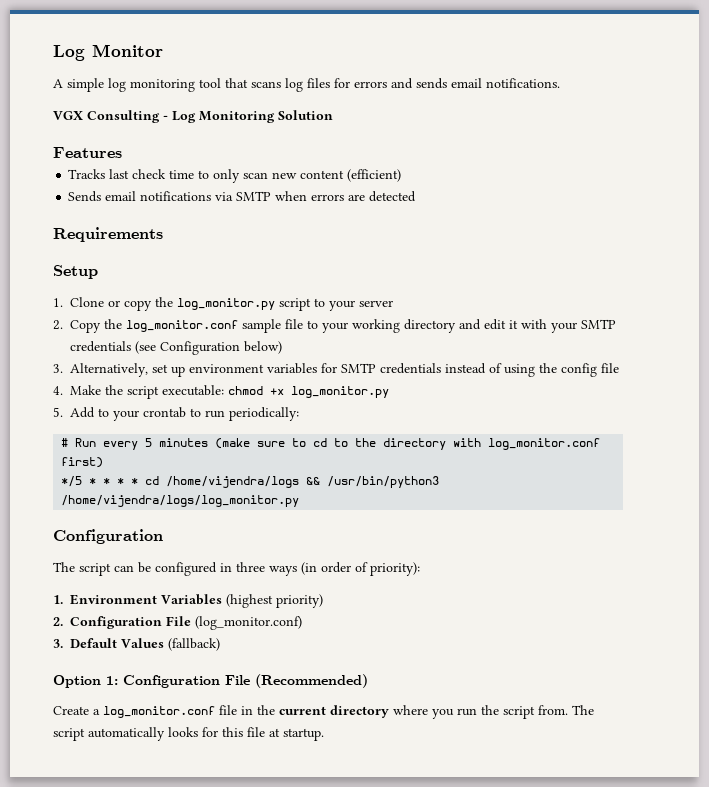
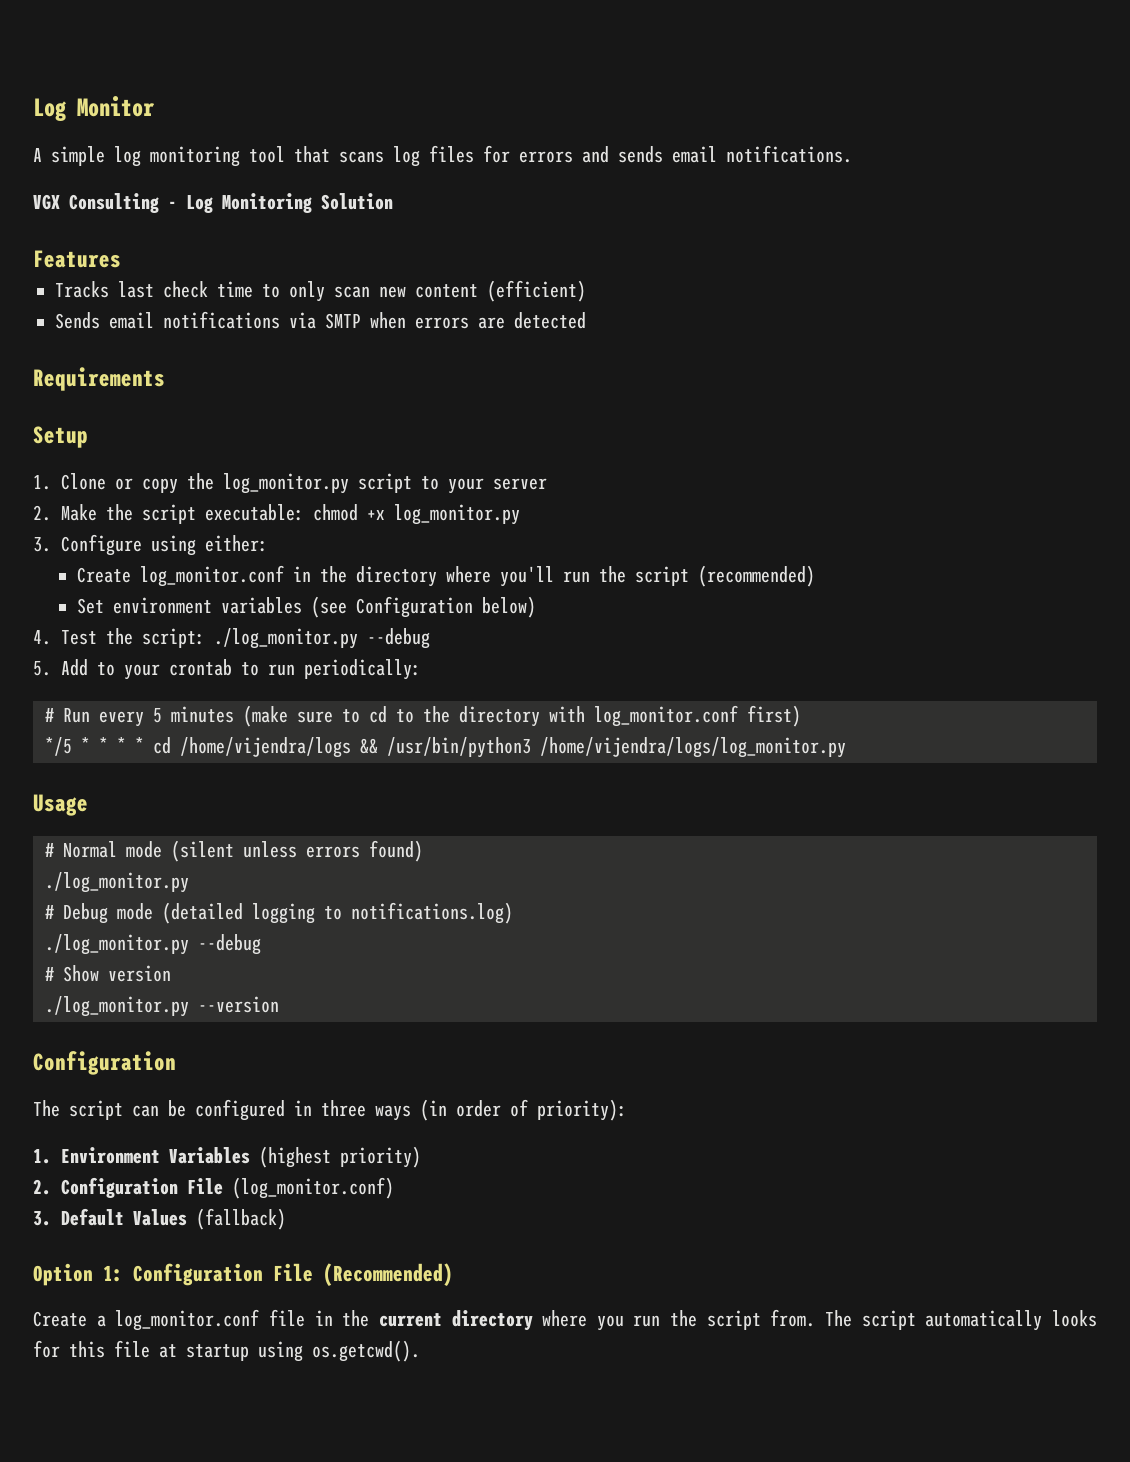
- 2. Copy the log_monitor.conf sample file to your working directory and edit it with your SMTP credentials (see Configuration below)
- 3. Alternatively, set up environment variables for SMTP credentials instead of using the config file
- 4. Make the script executable: chmod +x log_monitor.py
+ 2. Make the script executable: chmod +x log_monitor.py
+ 3. Configure using either:
+ Create log_monitor.conf in the directory where you'll run the script (recommended)
+ Set environment variables (see Configuration below)
+ 4. Test the script: ./log_monitor.py --debug
+ Usage
+ # Normal mode (silent unless errors found)
+ ./log_monitor.py
+ # Debug mode (detailed logging to notifications.log)
+ ./log_monitor.py --debug
+ # Show version
+ ./log_monitor.py --version
- The script automatically looks for this file at startup.
+ The script automatically looks for this file at startup using os.getcwd().

